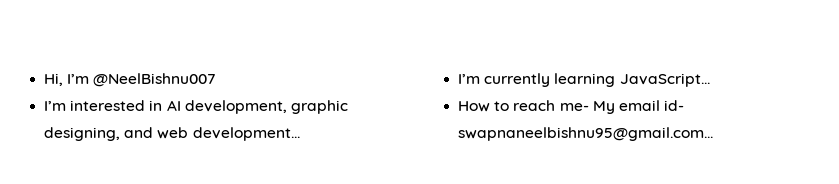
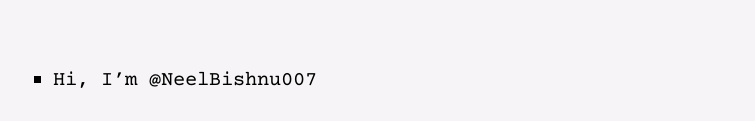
- I’m interested in AI development, graphic designing, and web development...
- I’m currently learning JavaScript...
- How to reach me- My email id- swapnaneelbishnu95@gmail.com...

